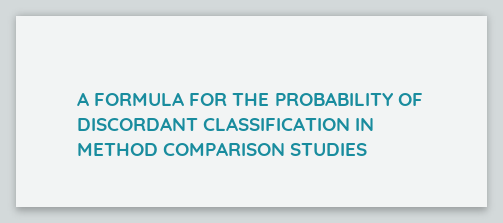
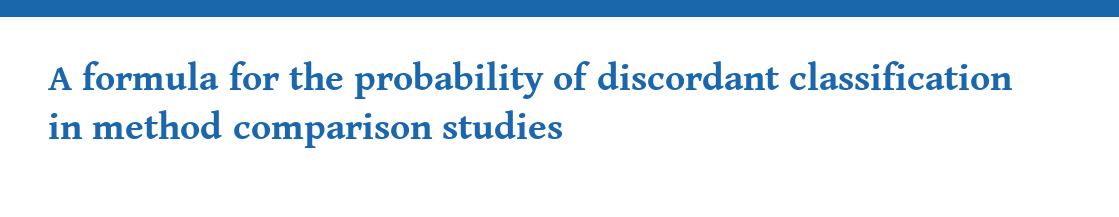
- A FORMULA FOR THE PROBABILITY OF DISCORDANT CLASSIFICATION IN METHOD COMPARISON STUDIES
+ A formula for the probability of discordant classification in method comparison studies

